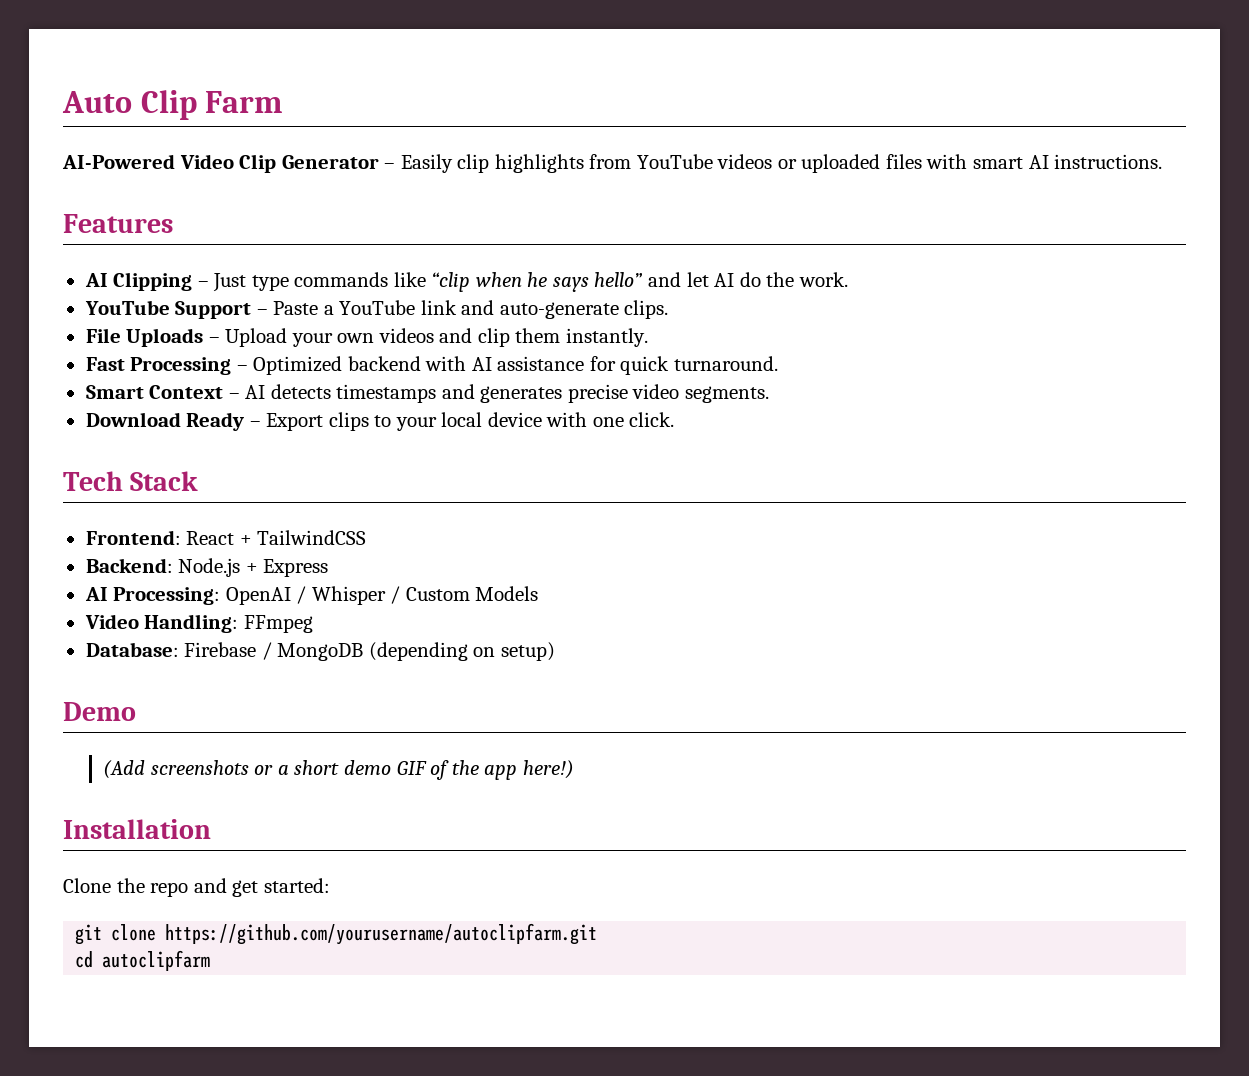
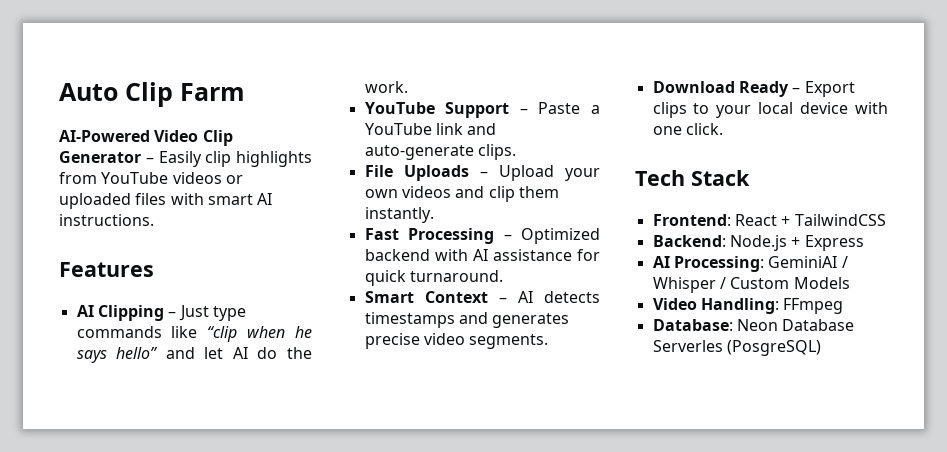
- AI Processing: OpenAI / Whisper / Custom Models
+ AI Processing: GeminiAI / Whisper / Custom Models
- Database: Firebase / MongoDB (depending on setup)
- Demo
- (Add screenshots or a short demo GIF of the app here!)
- Installation
- Clone the repo and get started:
- git clone https://github.com/yourusername/autoclipfarm.git
- cd autoclipfarm
+ Database: Neon Database Serverles (PosgreSQL)

